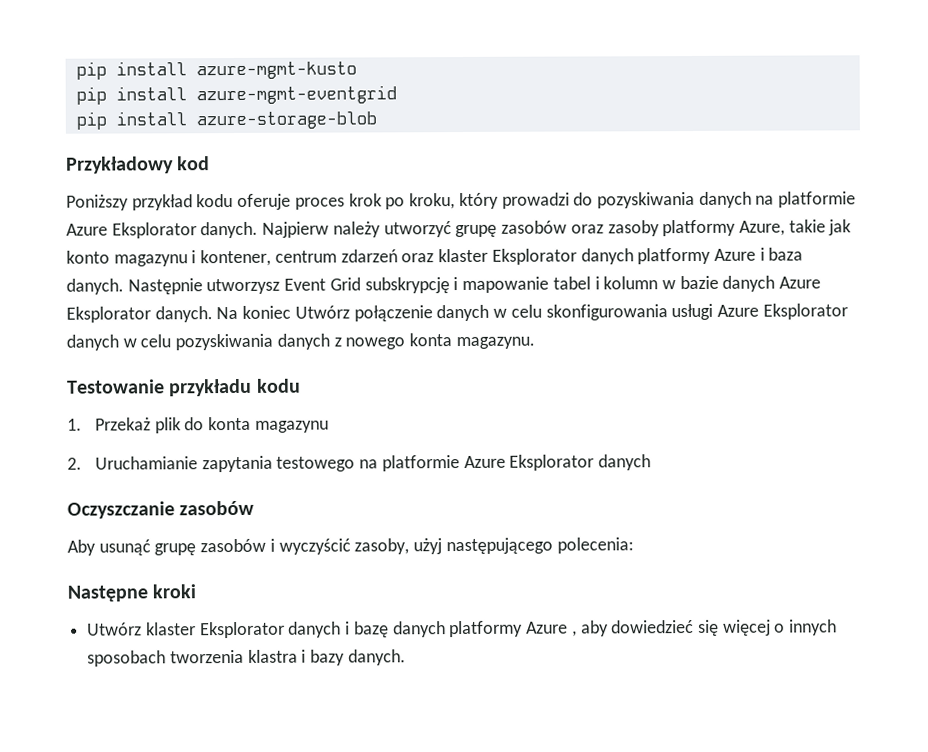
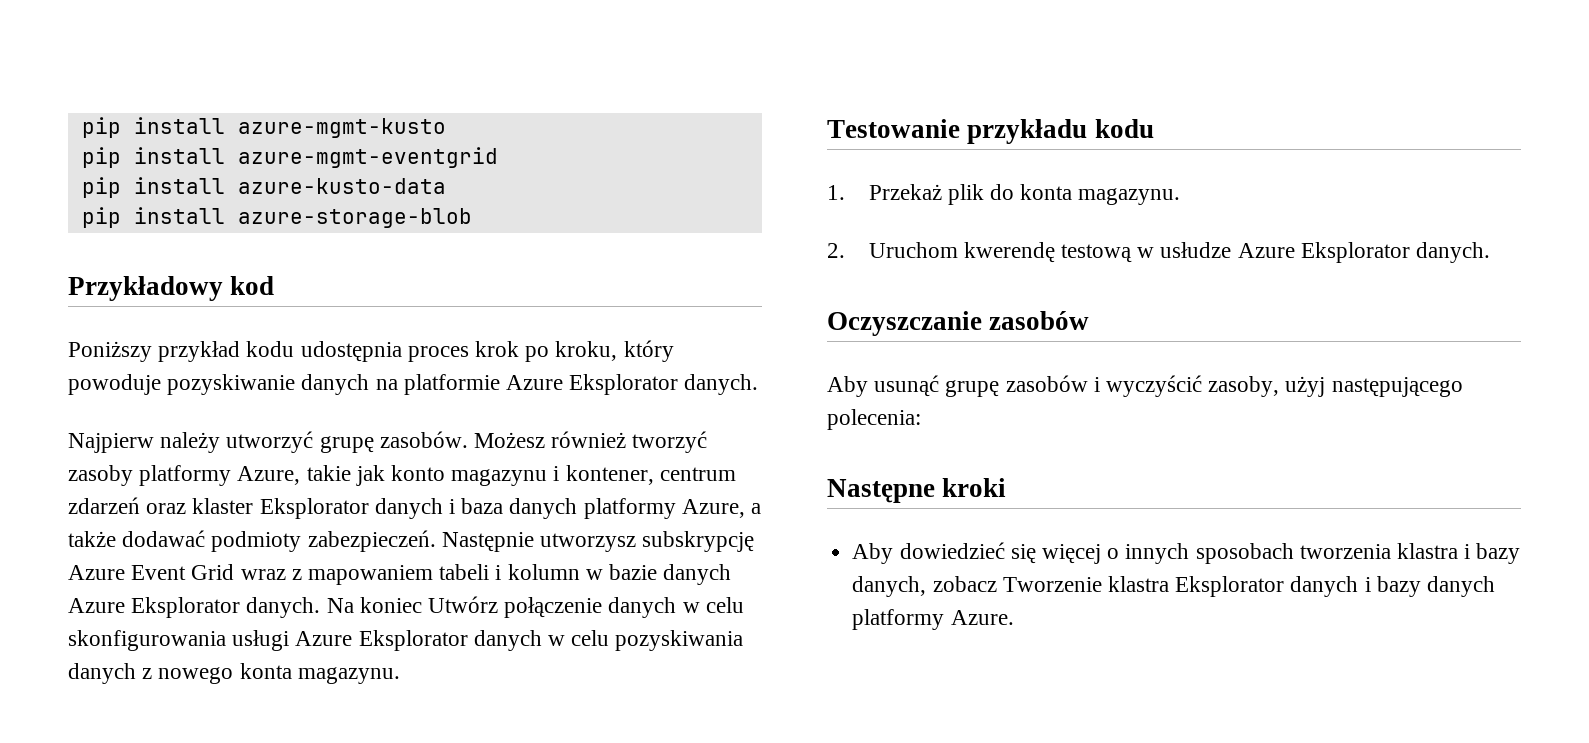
+ pip install azure-kusto-data
- Poniższy przykład kodu oferuje proces krok po kroku, który prowadzi do pozyskiwania danych na platformie Azure Eksplorator danych. Najpierw należy utworzyć grupę zasobów oraz zasoby platformy Azure, takie jak konto magazynu i kontener, centrum zdarzeń oraz klaster Eksplorator danych platformy Azure i baza danych. Następnie utworzysz Event Grid subskrypcję i mapowanie tabel i kolumn w bazie danych Azure Eksplorator danych.
+ Poniższy przykład kodu udostępnia proces krok po kroku, który powoduje pozyskiwanie danych na platformie Azure Eksplorator danych.
+ Najpierw należy utworzyć grupę zasobów. Możesz również tworzyć zasoby platformy Azure, takie jak konto magazynu i kontener, centrum zdarzeń oraz klaster Eksplorator danych i baza danych platformy Azure, a także dodawać podmioty zabezpieczeń. Następnie utworzysz subskrypcję Azure Event Grid wraz z mapowaniem tabeli i kolumn w bazie danych Azure Eksplorator danych.
- 1. Przekaż plik do konta magazynu
+ 1. Przekaż plik do konta magazynu.
- 2. Uruchamianie zapytania testowego na platformie Azure Eksplorator danych
+ 2. Uruchom kwerendę testową w usłudze Azure Eksplorator danych.
- Utwórz klaster Eksplorator danych i bazę danych platformy Azure , aby dowiedzieć się więcej o innych sposobach tworzenia klastra i bazy danych.
+ Aby dowiedzieć się więcej o innych sposobach tworzenia klastra i bazy danych, zobacz Tworzenie klastra Eksplorator danych i bazy danych platformy Azure.

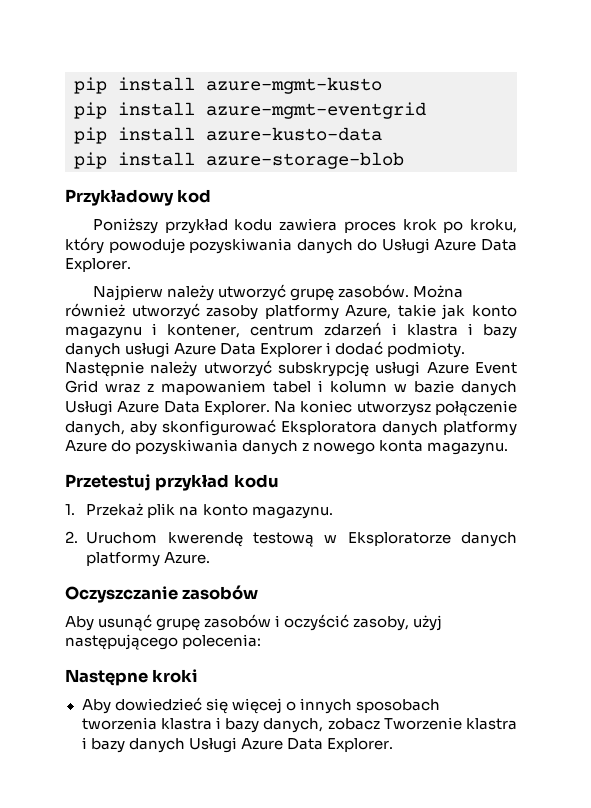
- Poniższy przykład kodu udostępnia proces krok po kroku, który powoduje pozyskiwanie danych na platformie Azure Eksplorator danych.
+ Poniższy przykład kodu zawiera proces krok po kroku, który powoduje pozyskiwania danych do Usługi Azure Data Explorer.
- Możesz również tworzyć zasoby platformy Azure, takie jak konto magazynu i kontener, centrum zdarzeń oraz klaster Eksplorator danych i baza danych platformy Azure, a także dodawać podmioty zabezpieczeń. Następnie utworzysz subskrypcję Azure Event Grid wraz z mapowaniem tabeli i kolumn w bazie danych Azure Eksplorator danych. Na koniec Utwórz połączenie danych w celu skonfigurowania usługi Azure Eksplorator danych w celu pozyskiwania danych z nowego konta magazynu.
+ Można również utworzyć zasoby platformy Azure, takie jak konto magazynu i kontener, centrum zdarzeń i klastra i bazy danych usługi Azure Data Explorer i dodać podmioty. Następnie należy utworzyć subskrypcję usługi Azure Event Grid wraz z mapowaniem tabel i kolumn w bazie danych Usługi Azure Data Explorer. Na koniec utworzysz połączenie danych, aby skonfigurować Eksploratora danych platformy Azure do pozyskiwania danych z nowego konta magazynu.
- Testowanie przykładu kodu
+ Przetestuj przykład kodu
- 1. Przekaż plik do konta magazynu.
+ 1. Przekaż plik na konto magazynu.
- 2. Uruchom kwerendę testową w usłudze Azure Eksplorator danych.
+ 2. Uruchom kwerendę testową w Eksploratorze danych platformy Azure.
- Aby usunąć grupę zasobów i wyczyścić zasoby, użyj następującego polecenia:
+ Aby usunąć grupę zasobów i oczyścić zasoby, użyj następującego polecenia:
- Aby dowiedzieć się więcej o innych sposobach tworzenia klastra i bazy danych, zobacz Tworzenie klastra Eksplorator danych i bazy danych platformy Azure.
+ Aby dowiedzieć się więcej o innych sposobach tworzenia klastra i bazy danych, zobacz Tworzenie klastra i bazy danych Usługi Azure Data Explorer.

